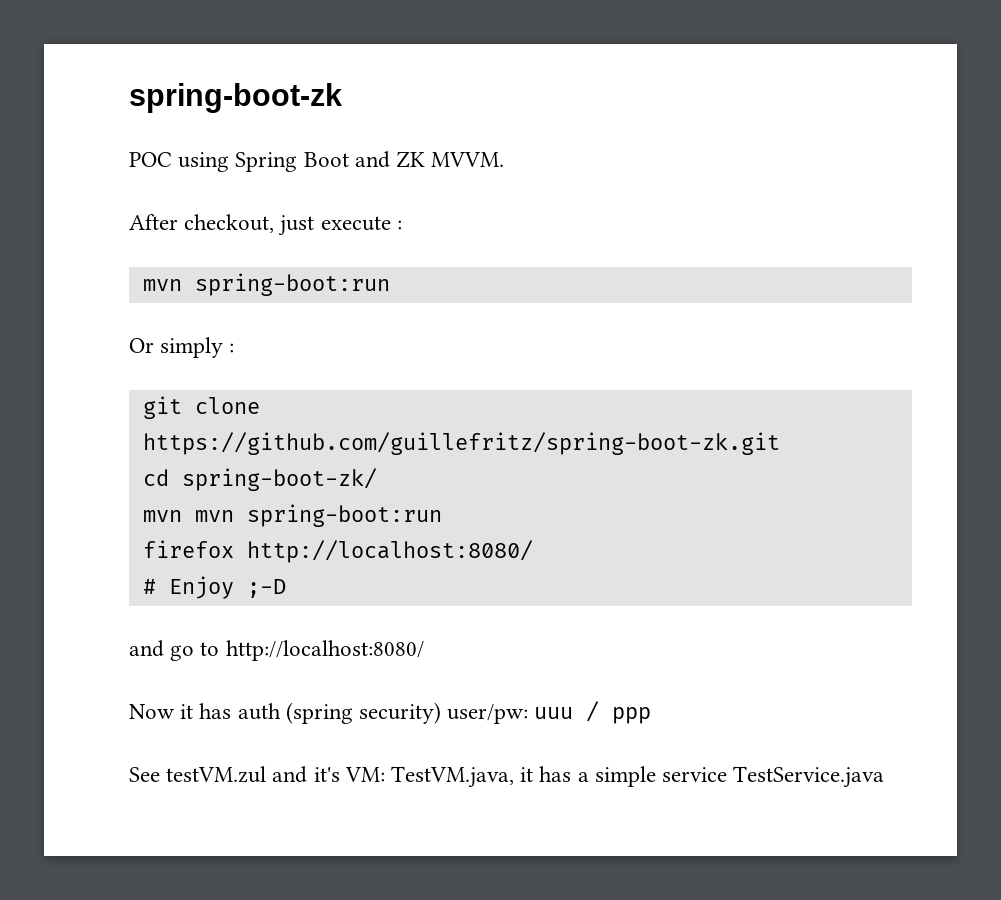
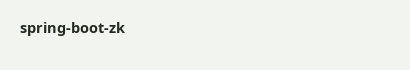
- POC using Spring Boot and ZK MVVM.
- After checkout, just execute :
- mvn spring-boot:run
- Or simply :
- git clone https://github.com/guillefritz/spring-boot-zk.git
- cd spring-boot-zk/
- mvn mvn spring-boot:run
- firefox http://localhost:8080/
- # Enjoy ;-D
- and go to http://localhost:8080/
- Now it has auth (spring security) user/pw: uuu / ppp
- See testVM.zul and it's VM: TestVM.java, it has a simple service TestService.java

